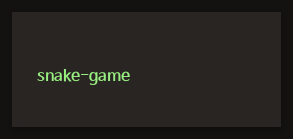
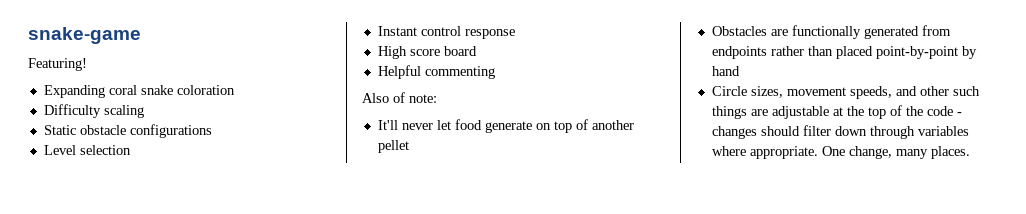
+ Featuring!
+ Expanding coral snake coloration
+ Difficulty scaling
+ Static obstacle configurations
+ Level selection
+ Instant control response
+ High score board
+ Helpful commenting
+ Also of note:
+ It'll never let food generate on top of another pellet
+ Obstacles are functionally generated from endpoints rather than placed point-by-point by hand
+ Circle sizes, movement speeds, and other such things are adjustable at the top of the code - changes should filter down through variables where appropriate. One change, many places.

